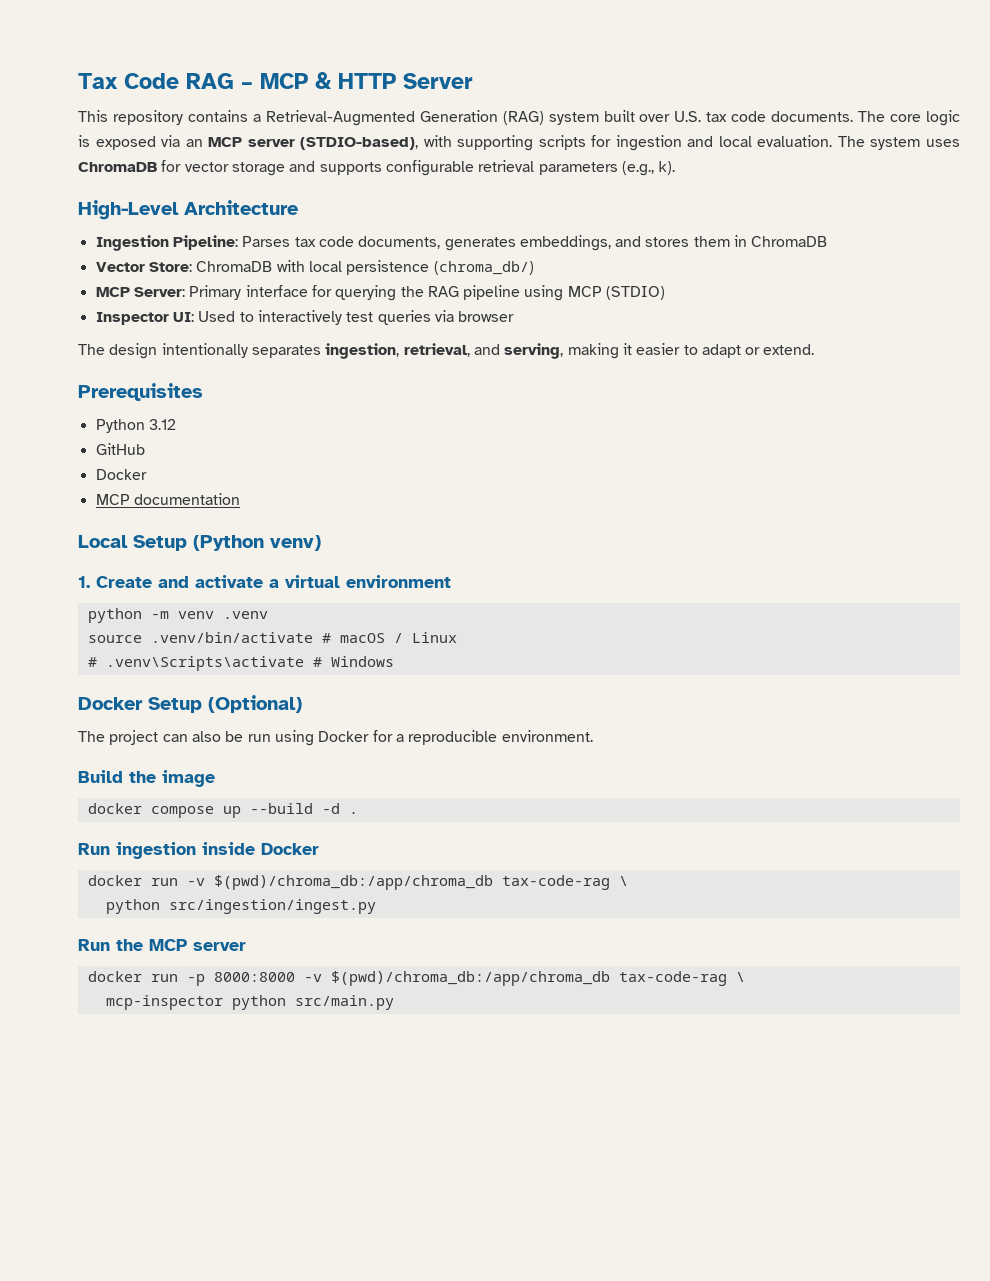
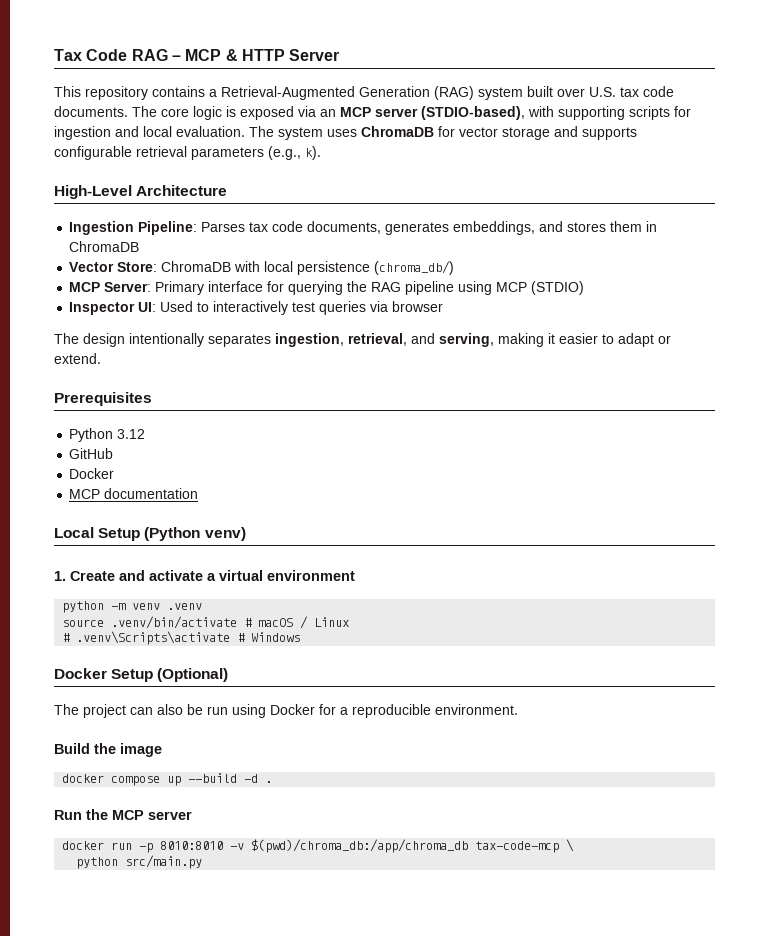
- Run ingestion inside Docker
- docker run -v $(pwd)/chroma_db:/app/chroma_db tax-code-rag \
- python src/ingestion/ingest.py
- docker run -p 8000:8000 -v $(pwd)/chroma_db:/app/chroma_db tax-code-rag \
- mcp-inspector python src/main.py
+ docker run -p 8010:8010 -v $(pwd)/chroma_db:/app/chroma_db tax-code-mcp \
+ python src/main.py

